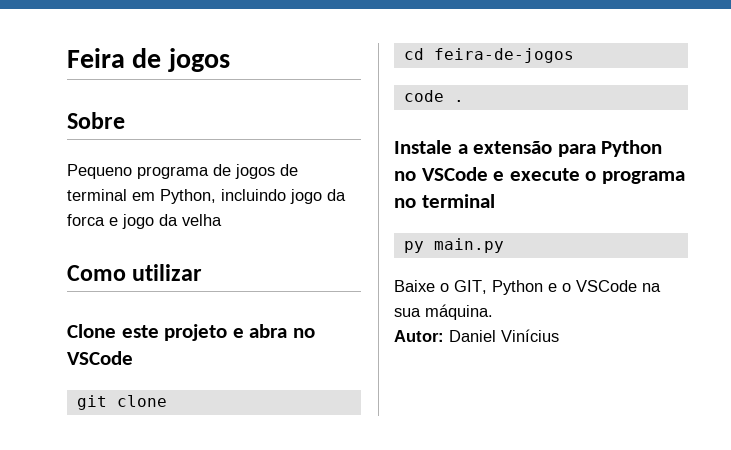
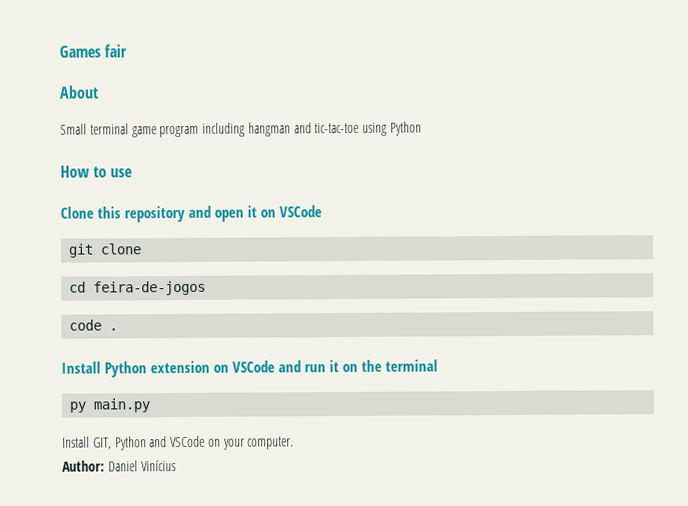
- Feira de jogos
- Sobre
- Pequeno programa de jogos de terminal em Python, incluindo jogo da forca e jogo da velha
- Como utilizar
- Clone este projeto e abra no VSCode
+ Games fair
+ About
+ Small terminal game program including hangman and tic-tac-toe using Python
+ How to use
+ Clone this repository and open it on VSCode
- Instale a extensão para Python no VSCode e execute o programa no terminal
+ Install Python extension on VSCode and run it on the terminal
  py main.py
- Baixe o GIT, Python e o VSCode na sua máquina.
- Autor: Daniel Vinícius
+ Install GIT, Python and VSCode on your computer.
+ Author: Daniel Vinícius

